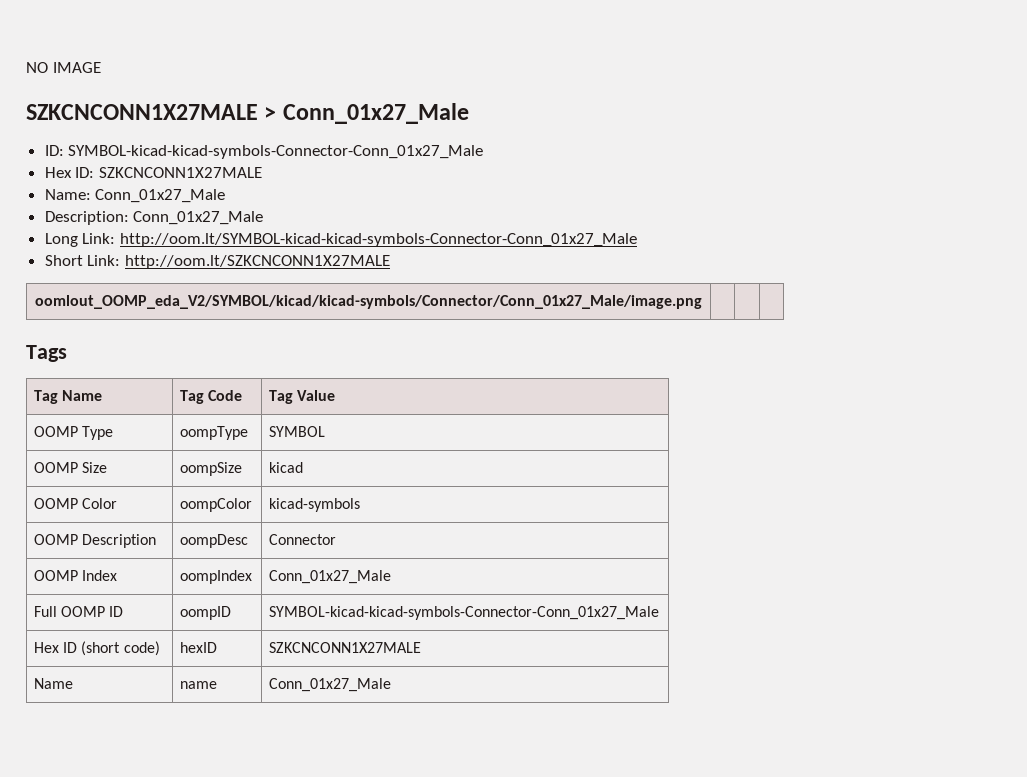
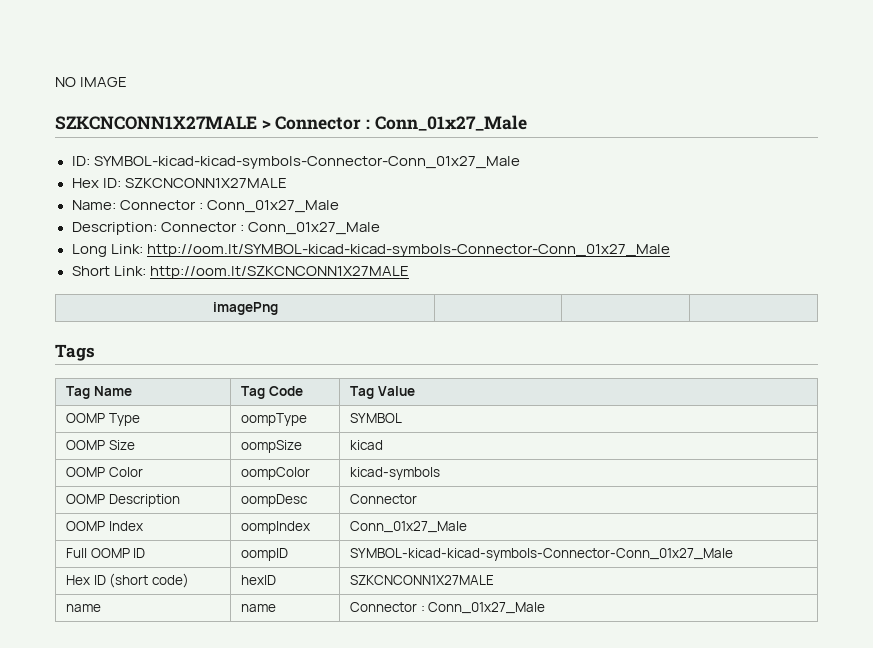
- SZKCNCONN1X27MALE > Conn_01x27_Male
+ SZKCNCONN1X27MALE > Connector : Conn_01x27_Male
- Name: Conn_01x27_Male
+ Name: Connector : Conn_01x27_Male
- Description: Conn_01x27_Male
+ Description: Connector : Conn_01x27_Male
- oomlout_OOMP_eda_V2/SYMBOL/kicad/kicad-symbols/Connector/Conn_01x27_Male/image.png | | |
+ imagePng | | |
- Name | name | Conn_01x27_Male
+ name | name | Connector : Conn_01x27_Male

